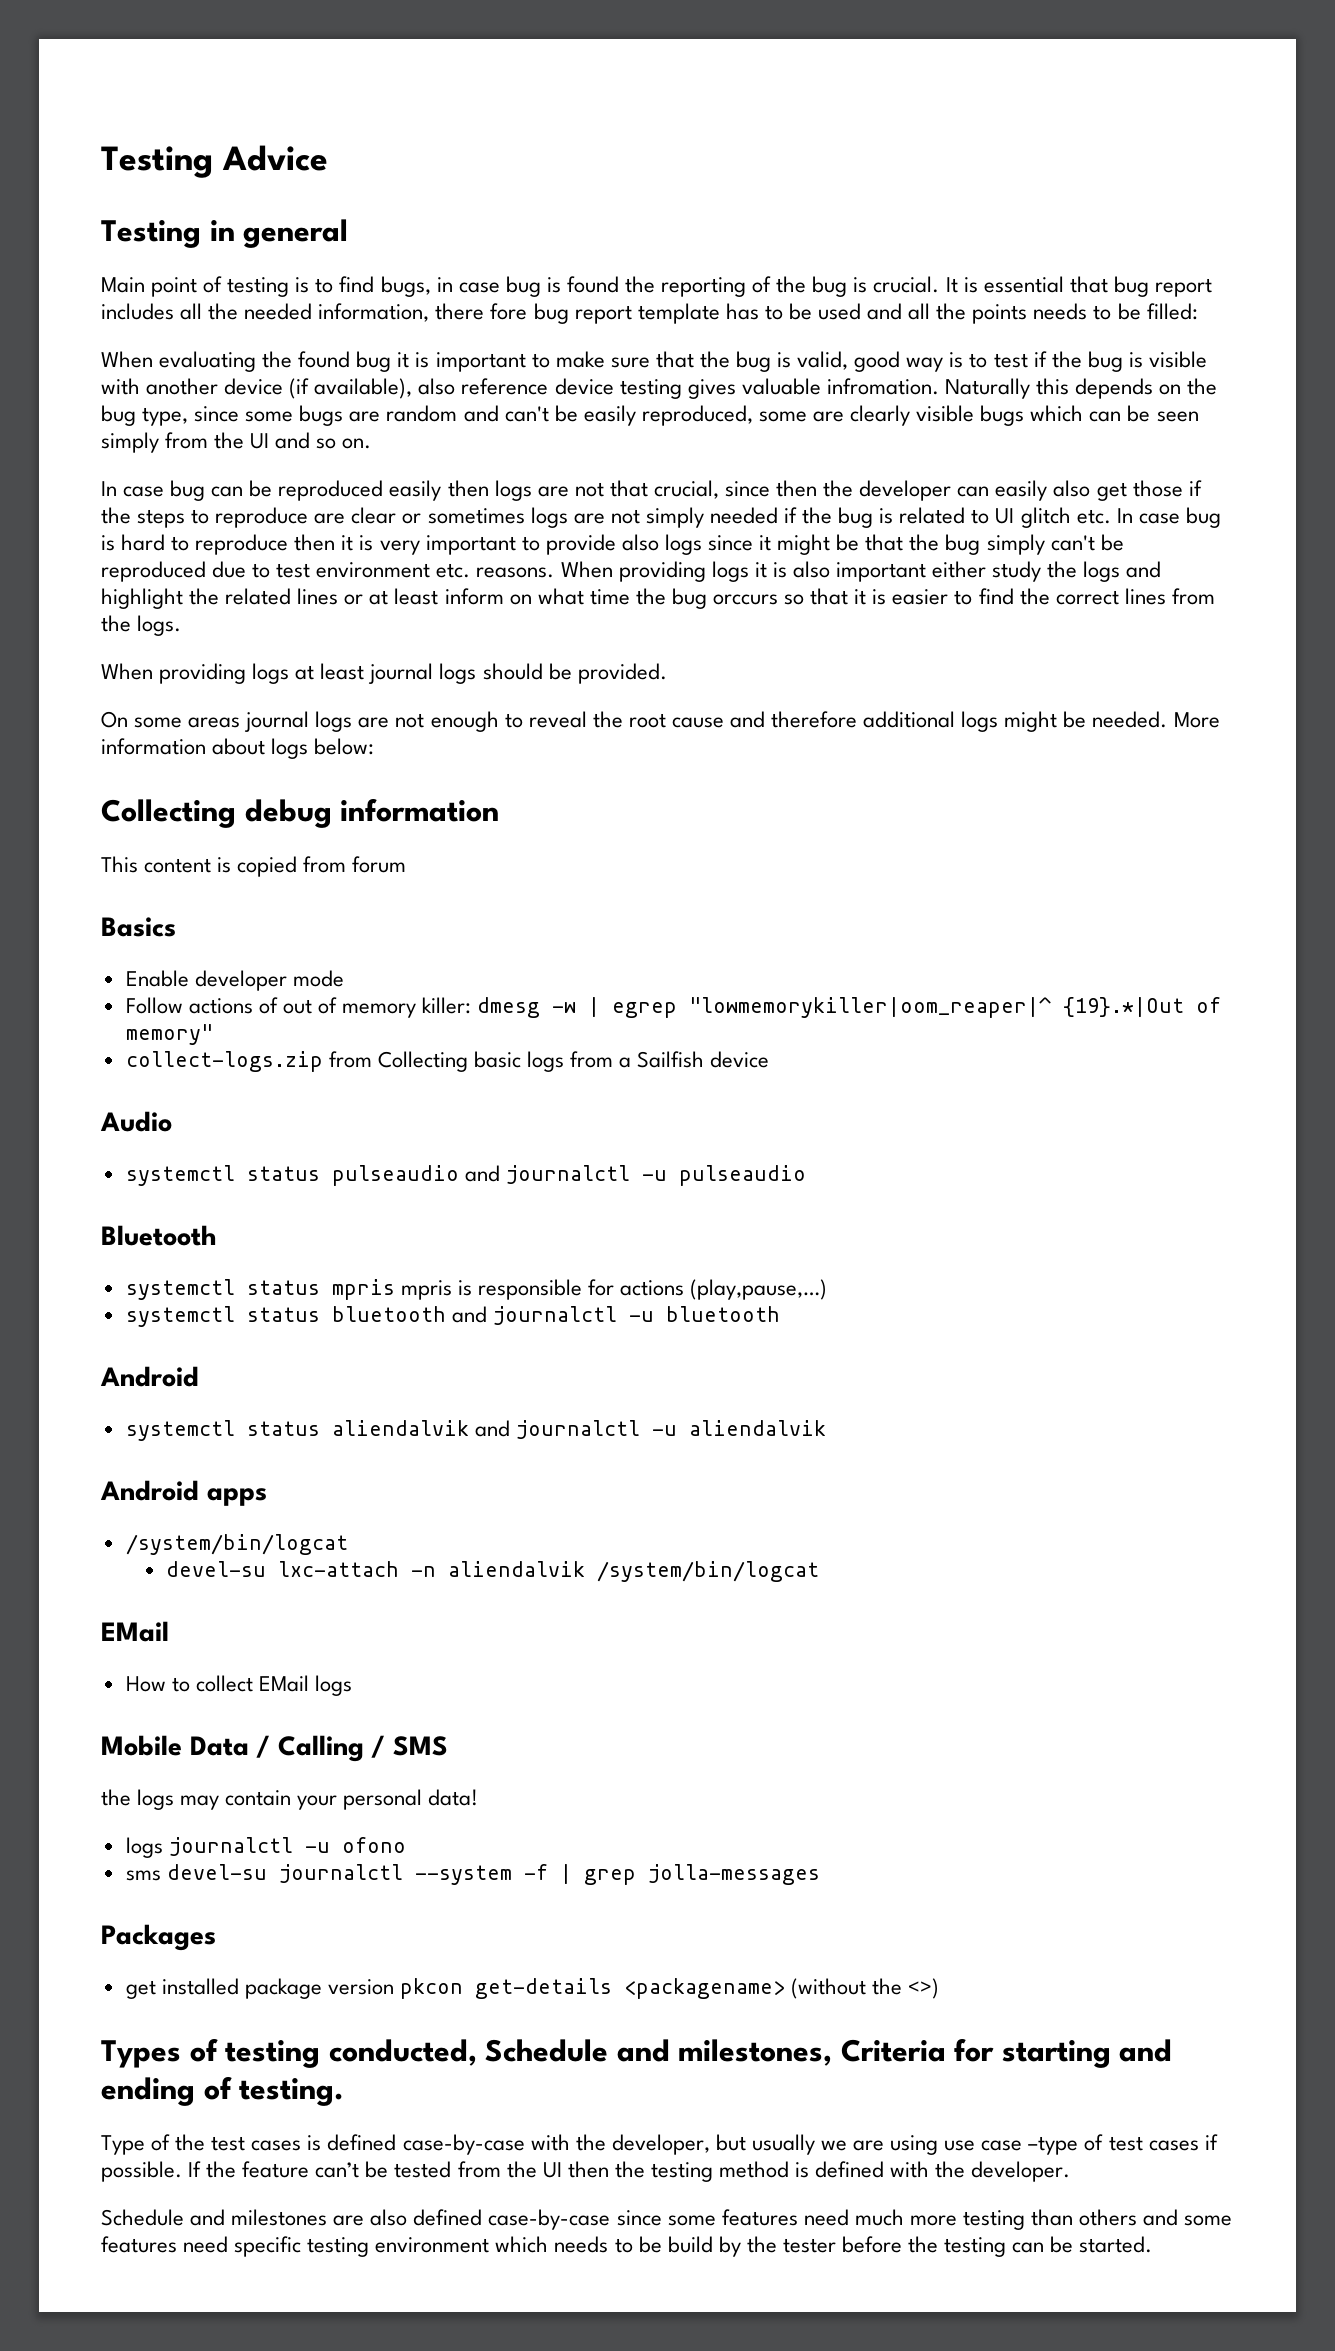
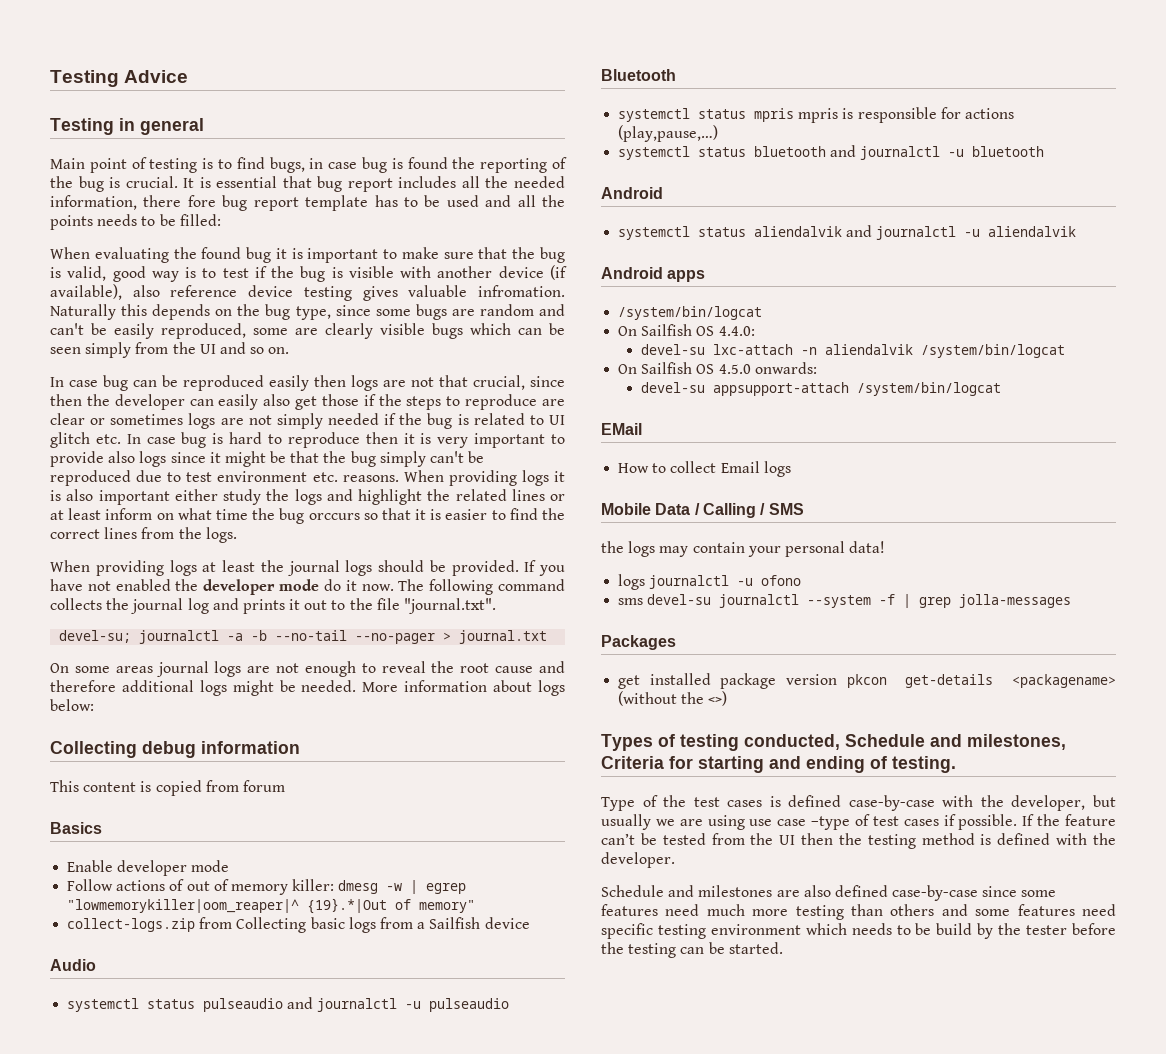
- When providing logs at least journal logs should be provided.
+ When providing logs at least the journal logs should be provided. If you have not enabled the developer mode do it now. The following command collects the journal log and prints it out to the file "journal.txt".
+ devel-su; journalctl -a -b --no-tail --no-pager > journal.txt
+ On Sailfish OS 4.4.0:
+ On Sailfish OS 4.5.0 onwards:
+ devel-su appsupport-attach /system/bin/logcat
- How to collect EMail logs
+ How to collect Email logs

